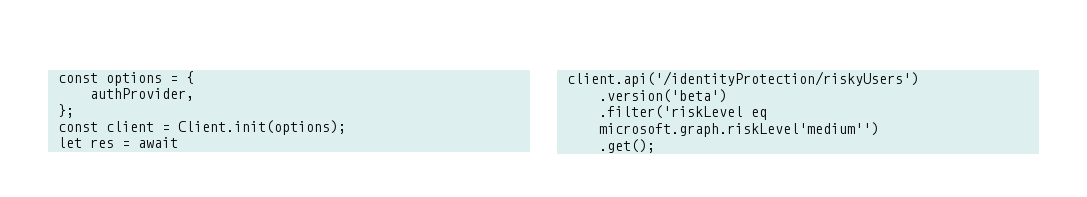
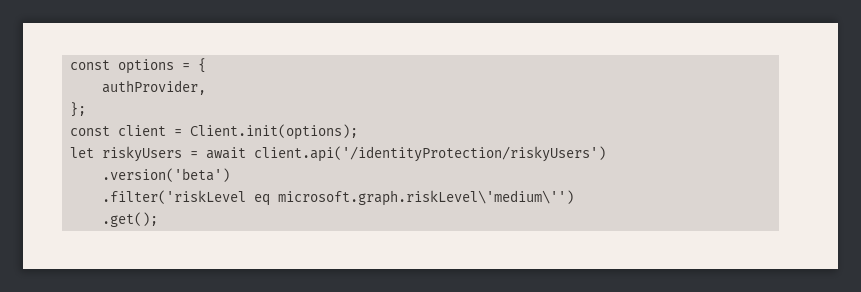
- let res = await client.api('/identityProtection/riskyUsers')
+ let riskyUsers = await client.api('/identityProtection/riskyUsers')
- .filter('riskLevel eq microsoft.graph.riskLevel'medium'')
+ .filter('riskLevel eq microsoft.graph.riskLevel\'medium\'')

